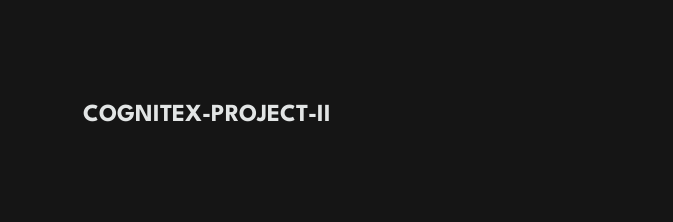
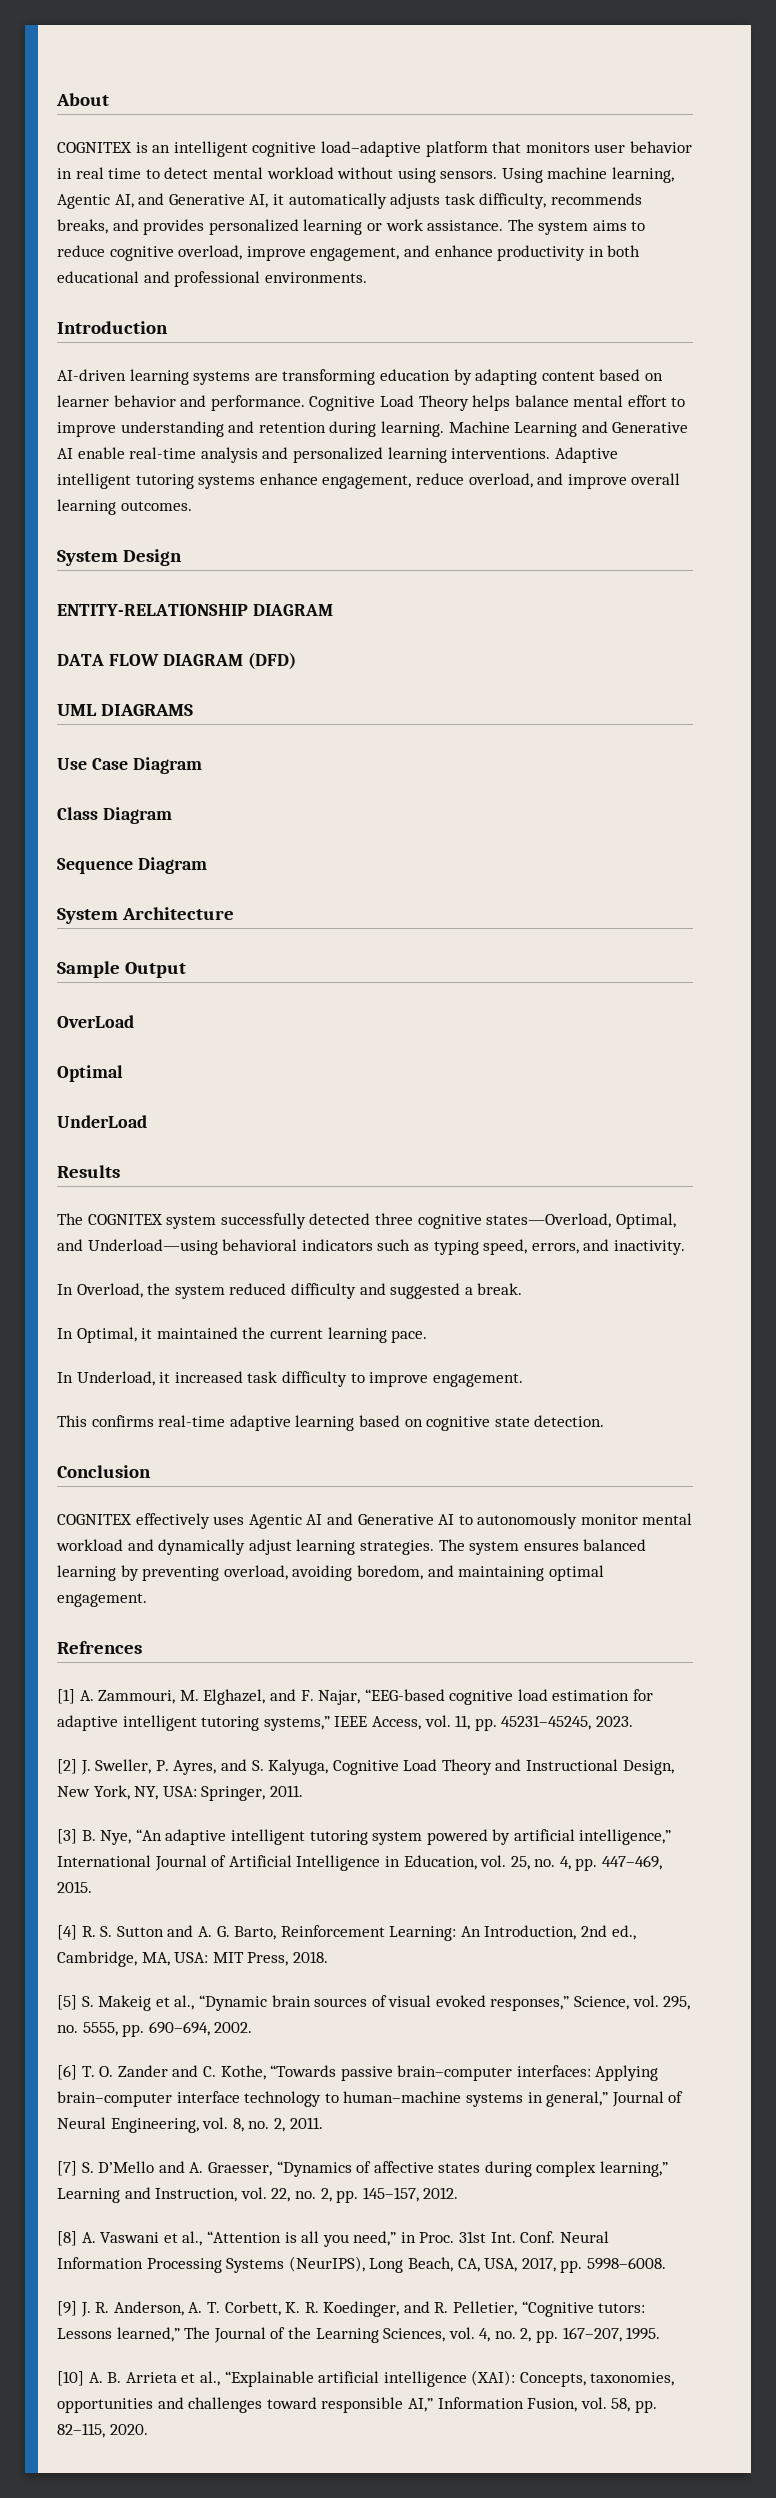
- COGNITEX-PROJECT-II
+ About
+ COGNITEX is an intelligent cognitive load–adaptive platform that monitors user behavior in real time to detect mental workload without using sensors. Using machine learning, Agentic AI, and Generative AI, it automatically adjusts task difficulty, recommends breaks, and provides personalized learning or work assistance. The system aims to reduce cognitive overload, improve engagement, and enhance productivity in both educational and professional environments.
+ Introduction
+ AI-driven learning systems are transforming education by adapting content based on learner behavior and performance. Cognitive Load Theory helps balance mental effort to improve understanding and retention during learning. Machine Learning and Generative AI enable real-time analysis and personalized learning interventions. Adaptive intelligent tutoring systems enhance engagement, reduce overload, and improve overall learning outcomes.
+ System Design
+ ENTITY-RELATIONSHIP DIAGRAM
+ DATA FLOW DIAGRAM (DFD)
+ UML DIAGRAMS
+ Use Case Diagram
+ Class Diagram
+ Sequence Diagram
+ System Architecture
+ Sample Output
+ OverLoad
+ Optimal
+ UnderLoad
+ Results
+ The COGNITEX system successfully detected three cognitive states—Overload, Optimal, and Underload—using behavioral indicators such as typing speed, errors, and inactivity.
+ In Overload, the system reduced difficulty and suggested a break.
+ In Optimal, it maintained the current learning pace.
+ In Underload, it increased task difficulty to improve engagement.
+ This confirms real-time adaptive learning based on cognitive state detection.
+ Conclusion
+ COGNITEX effectively uses Agentic AI and Generative AI to autonomously monitor mental workload and dynamically adjust learning strategies. The system ensures balanced learning by preventing overload, avoiding boredom, and maintaining optimal engagement.
+ Refrences
+ [1] A. Zammouri, M. Elghazel, and F. Najar, “EEG-based cognitive load estimation for adaptive intelligent tutoring systems,” IEEE Access, vol. 11, pp. 45231–45245, 2023.
+ [2] J. Sweller, P. Ayres, and S. Kalyuga, Cognitive Load Theory and Instructional Design, New York, NY, USA: Springer, 2011.
+ [3] B. Nye, “An adaptive intelligent tutoring system powered by artificial intelligence,” International Journal of Artificial Intelligence in Education, vol. 25, no. 4, pp. 447–469, 2015.
+ [4] R. S. Sutton and A. G. Barto, Reinforcement Learning: An Introduction, 2nd ed., Cambridge, MA, USA: MIT Press, 2018.
+ [5] S. Makeig et al., “Dynamic brain sources of visual evoked responses,” Science, vol. 295, no. 5555, pp. 690–694, 2002.
+ [6] T. O. Zander and C. Kothe, “Towards passive brain–computer interfaces: Applying brain–computer interface technology to human–machine systems in general,” Journal of Neural Engineering, vol. 8, no. 2, 2011.
+ [7] S. D’Mello and A. Graesser, “Dynamics of affective states during complex learning,” Learning and Instruction, vol. 22, no. 2, pp. 145–157, 2012.
+ [8] A. Vaswani et al., “Attention is all you need,” in Proc. 31st Int. Conf. Neural Information Processing Systems (NeurIPS), Long Beach, CA, USA, 2017, pp. 5998–6008.
+ [9] J. R. Anderson, A. T. Corbett, K. R. Koedinger, and R. Pelletier, “Cognitive tutors: Lessons learned,” The Journal of the Learning Sciences, vol. 4, no. 2, pp. 167–207, 1995.
+ [10] A. B. Arrieta et al., “Explainable artificial intelligence (XAI): Concepts, taxonomies, opportunities and challenges toward responsible AI,” Information Fusion, vol. 58, pp. 82–115, 2020.

